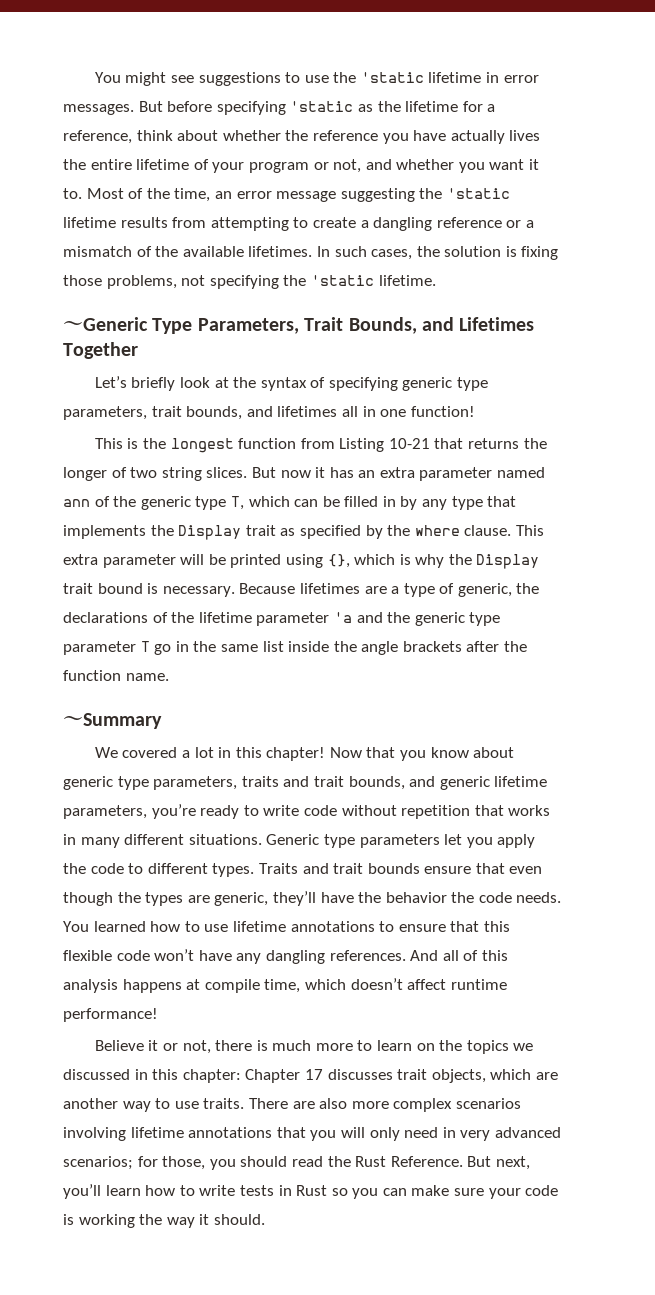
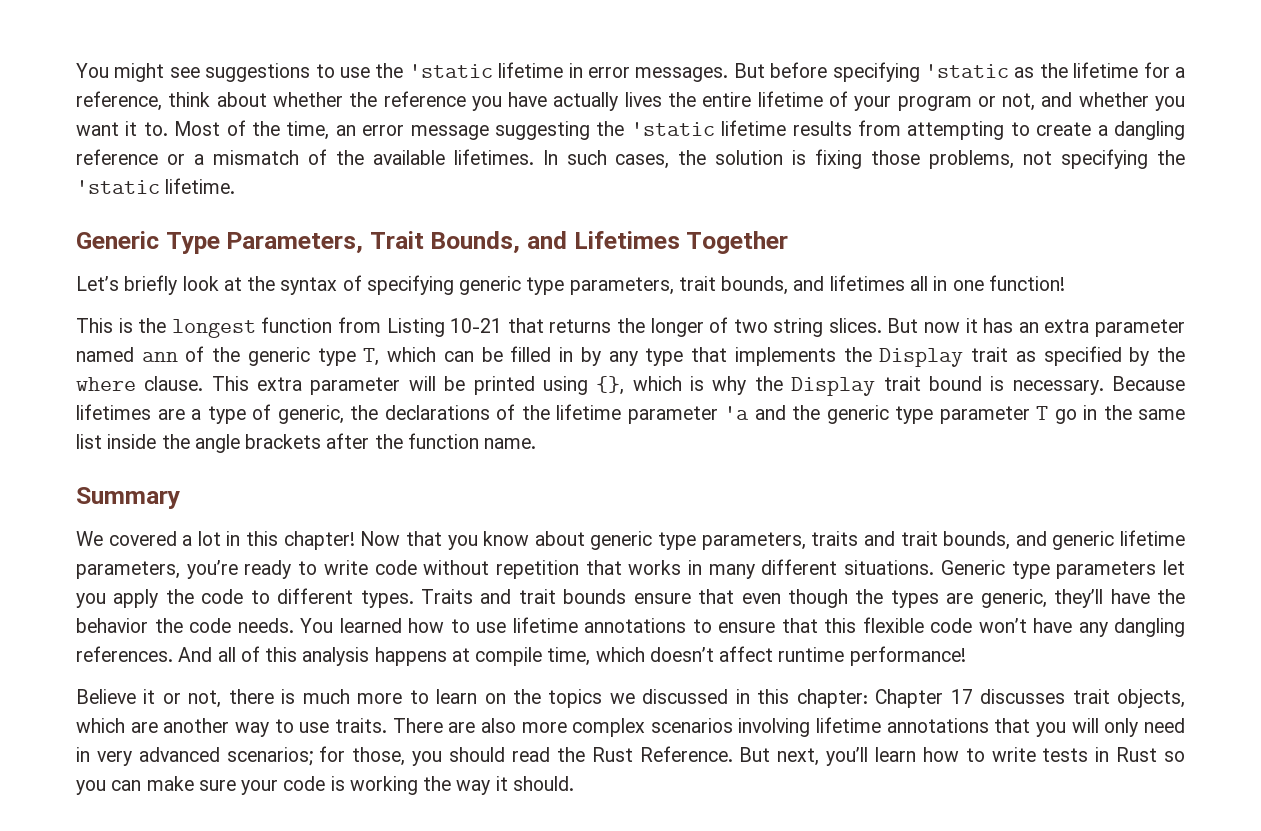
- 〜Generic Type Parameters, Trait Bounds, and Lifetimes Together
+ Generic Type Parameters, Trait Bounds, and Lifetimes Together
- 〜Summary
+ Summary

